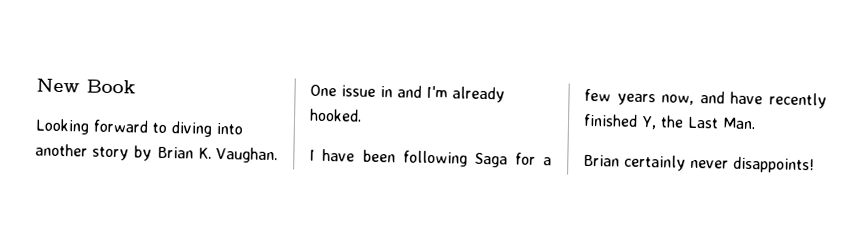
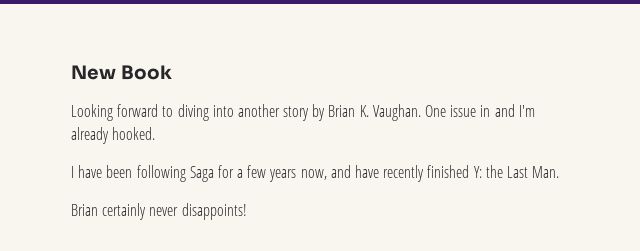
- I have been following Saga for a few years now, and have recently finished Y, the Last Man.
+ I have been following Saga for a few years now, and have recently finished Y: the Last Man.

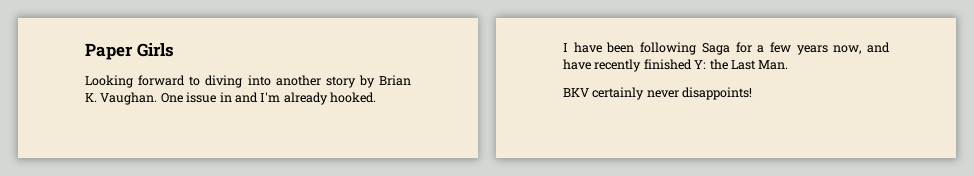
- New Book
+ Paper Girls
- Brian certainly never disappoints!
+ BKV certainly never disappoints!

